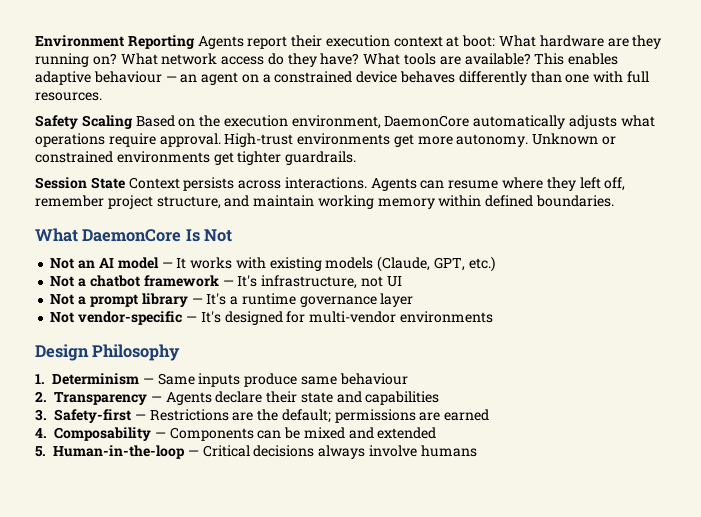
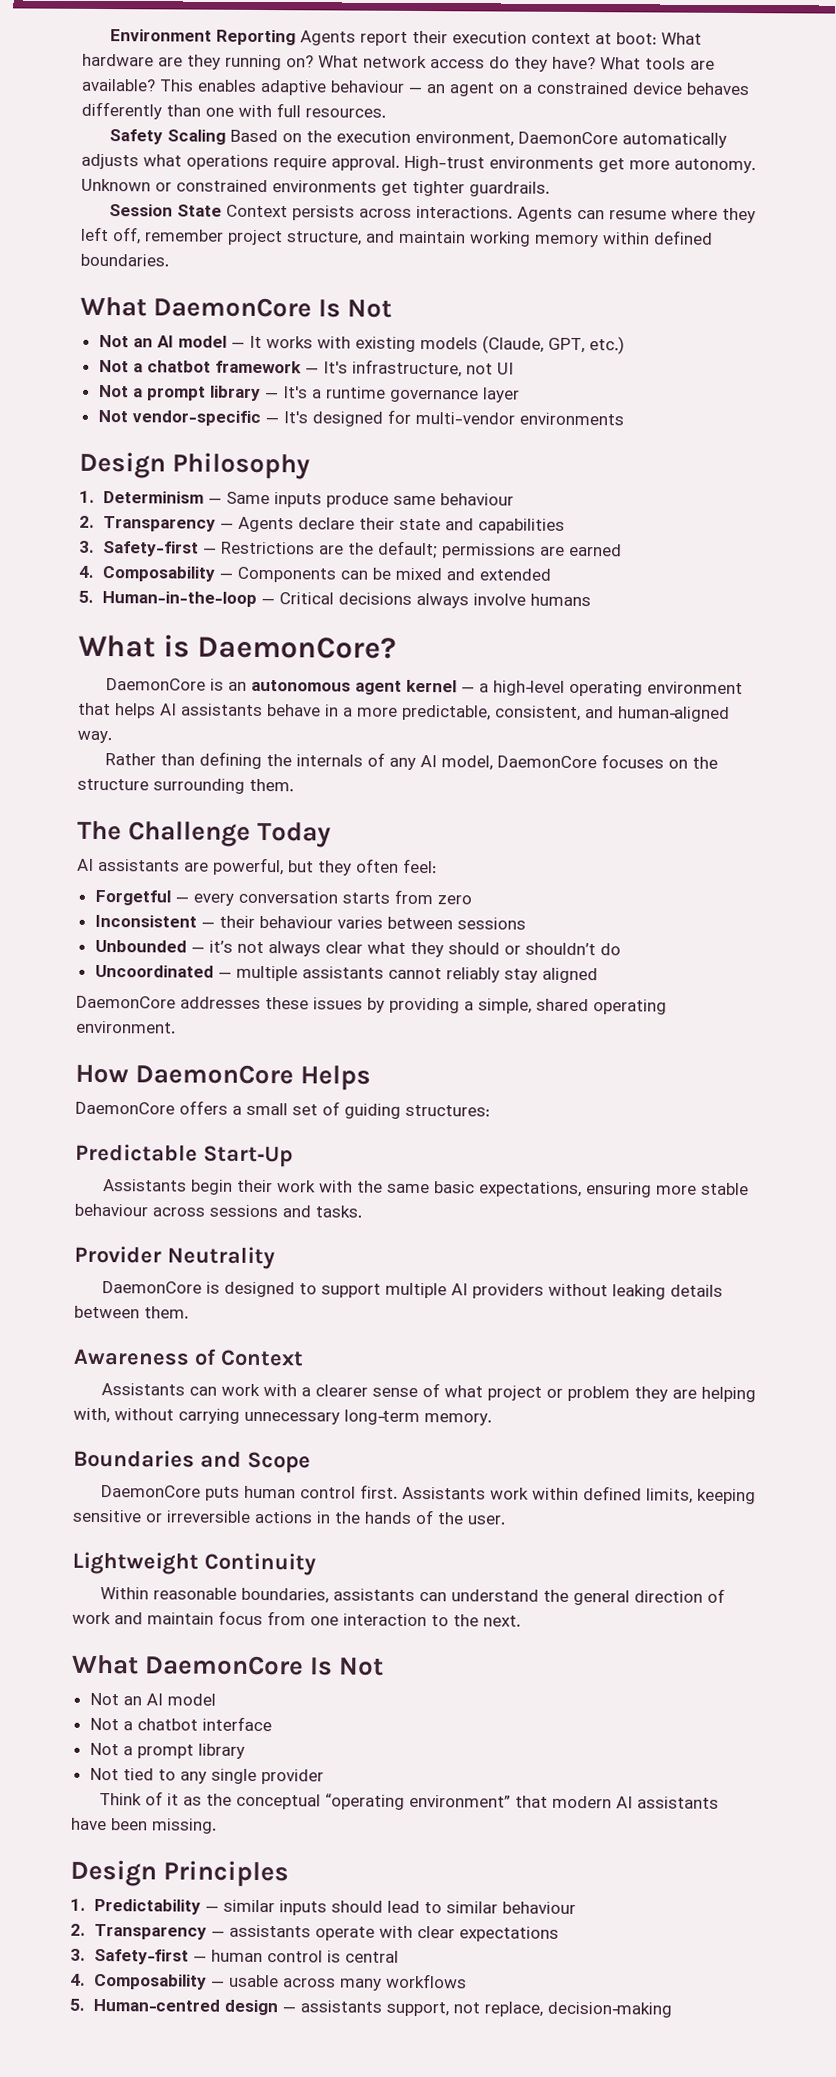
+ What is DaemonCore?
+ DaemonCore is an autonomous agent kernel — a high‑level operating environment that helps AI assistants behave in a more predictable, consistent, and human‑aligned way.
+ Rather than defining the internals of any AI model, DaemonCore focuses on the structure surrounding them.
+ The Challenge Today
+ AI assistants are powerful, but they often feel:
+ Forgetful — every conversation starts from zero
+ Inconsistent — their behaviour varies between sessions
+ Unbounded — it’s not always clear what they should or shouldn’t do
+ Uncoordinated — multiple assistants cannot reliably stay aligned
+ DaemonCore addresses these issues by providing a simple, shared operating environment.
+ How DaemonCore Helps
+ DaemonCore offers a small set of guiding structures:
+ Predictable Start‑Up
+ Assistants begin their work with the same basic expectations, ensuring more stable behaviour across sessions and tasks.
+ Provider Neutrality
+ DaemonCore is designed to support multiple AI providers without leaking details between them.
+ Awareness of Context
+ Assistants can work with a clearer sense of what project or problem they are helping with, without carrying unnecessary long‑term memory.
+ Boundaries and Scope
+ DaemonCore puts human control first. Assistants work within defined limits, keeping sensitive or irreversible actions in the hands of the user.
+ Lightweight Continuity
+ Within reasonable boundaries, assistants can understand the general direction of work and maintain focus from one interaction to the next.
+ What DaemonCore Is Not
+ Not an AI model
+ Not a chatbot interface
+ Not a prompt library
+ Not tied to any single provider
+ Think of it as the conceptual “operating environment” that modern AI assistants have been missing.
+ Design Principles
+ 1. Predictability — similar inputs should lead to similar behaviour
+ 2. Transparency — assistants operate with clear expectations
+ 3. Safety‑first — human control is central
+ 4. Composability — usable across many workflows
+ 5. Human‑centred design — assistants support, not replace, decision‑making

